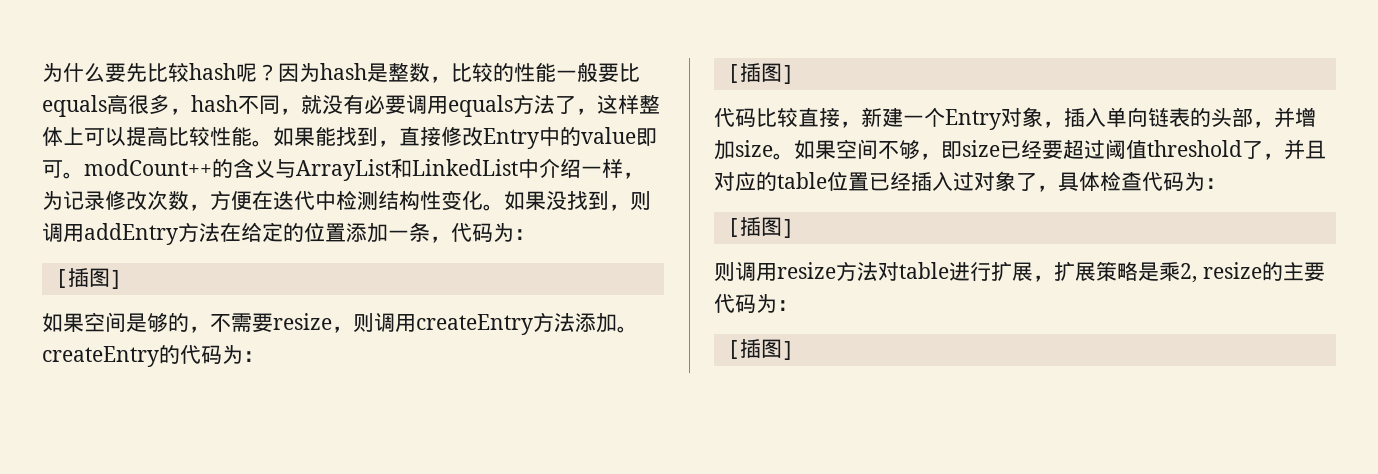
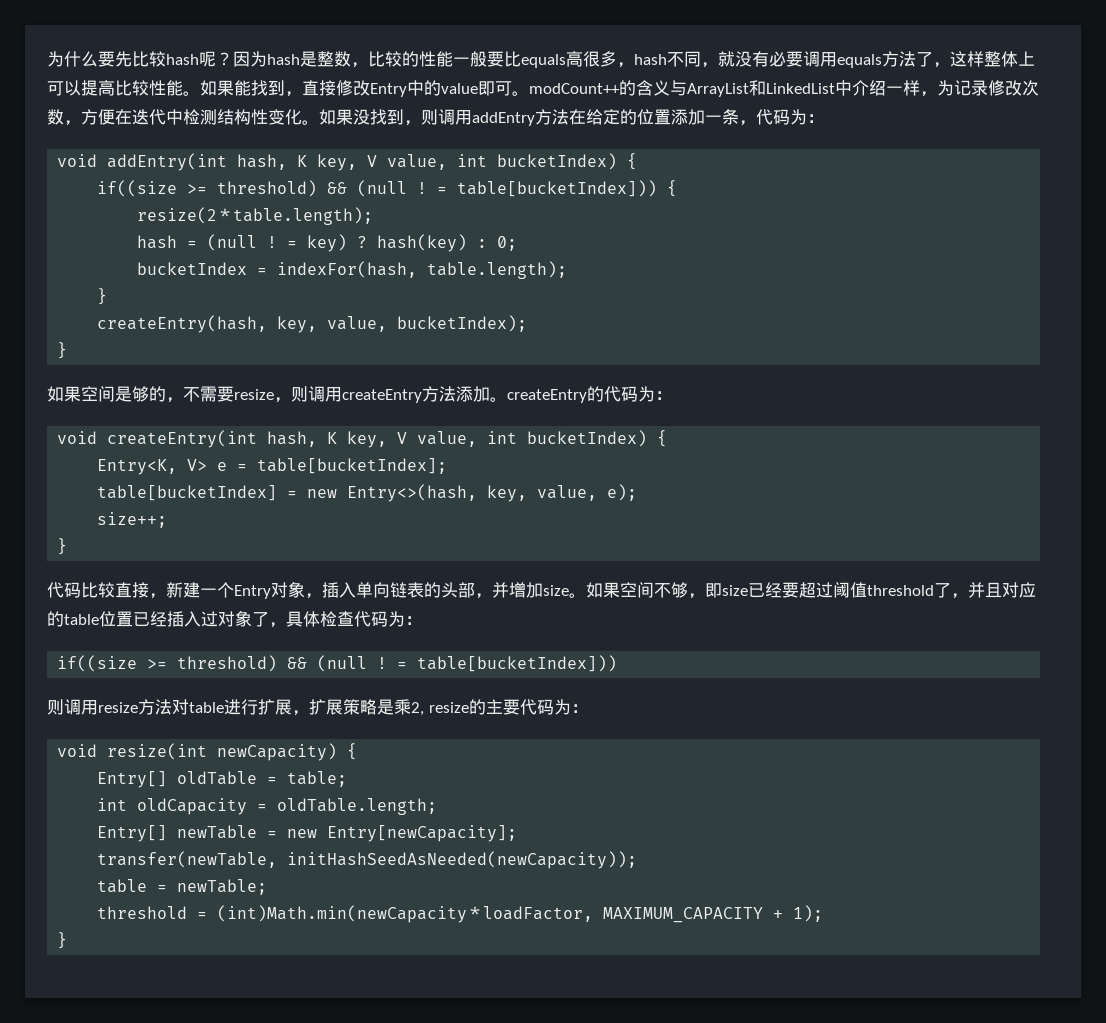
  如果没找到，则调用addEntry方法在给定的位置添加一条，代码为：
- [插图]
+ void addEntry(int hash, K key, V value, int bucketIndex) {
+ if((size >= threshold) && (null ! = table[bucketIndex])) {
+ resize(2＊table.length);
+ hash = (null ! = key) ? hash(key) : 0;
+ bucketIndex = indexFor(hash, table.length);
+ }
+ createEntry(hash, key, value, bucketIndex);
+ }
  如果空间是够的，不需要resize，则调用createEntry方法添加。createEntry的代码为：
- [插图]
+ void createEntry(int hash, K key, V value, int bucketIndex) {
+ Entry<K, V> e = table[bucketIndex];
+ table[bucketIndex] = new Entry<>(hash, key, value, e);
+ size++;
+ }
  如果空间不够，即size已经要超过阈值threshold了，并且对应的table位置已经插入过对象了，具体检查代码为：
- [插图]
+ if((size >= threshold) && (null ! = table[bucketIndex]))
  则调用resize方法对table进行扩展，扩展策略是乘2, resize的主要代码为：
- [插图]
+ void resize(int newCapacity) {
+ Entry[] oldTable = table;
+ int oldCapacity = oldTable.length;
+ Entry[] newTable = new Entry[newCapacity];
+ transfer(newTable, initHashSeedAsNeeded(newCapacity));
+ table = newTable;
+ threshold = (int)Math.min(newCapacity＊loadFactor, MAXIMUM_CAPACITY + 1);
+ }

